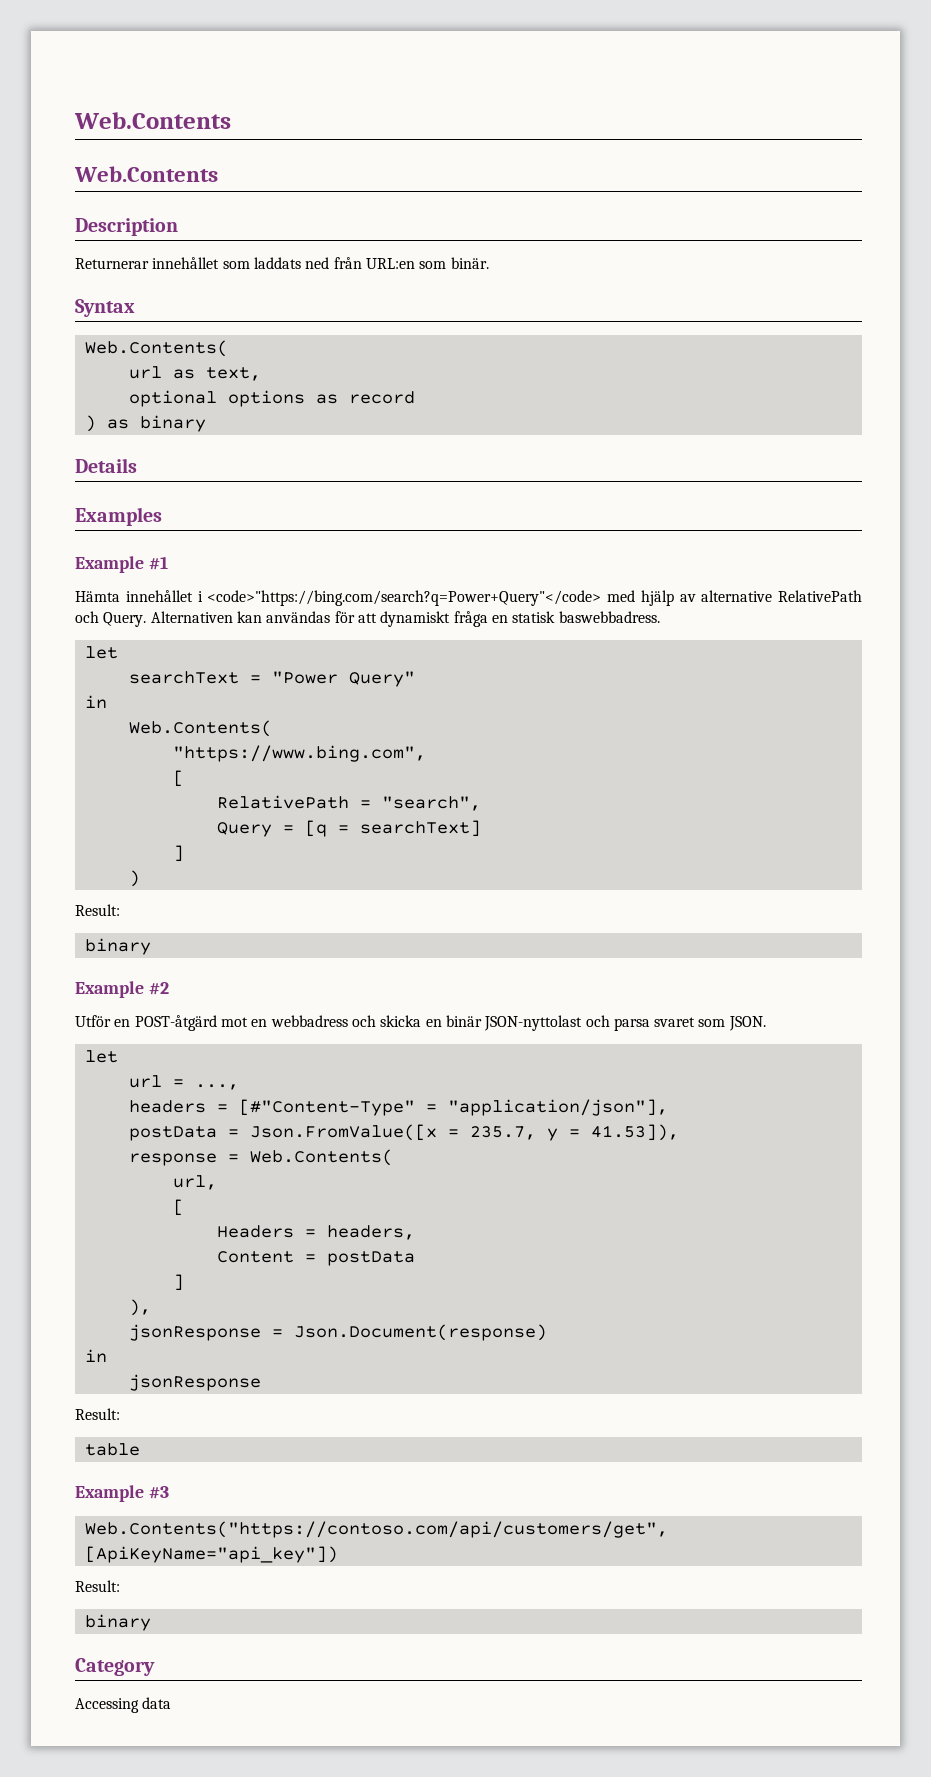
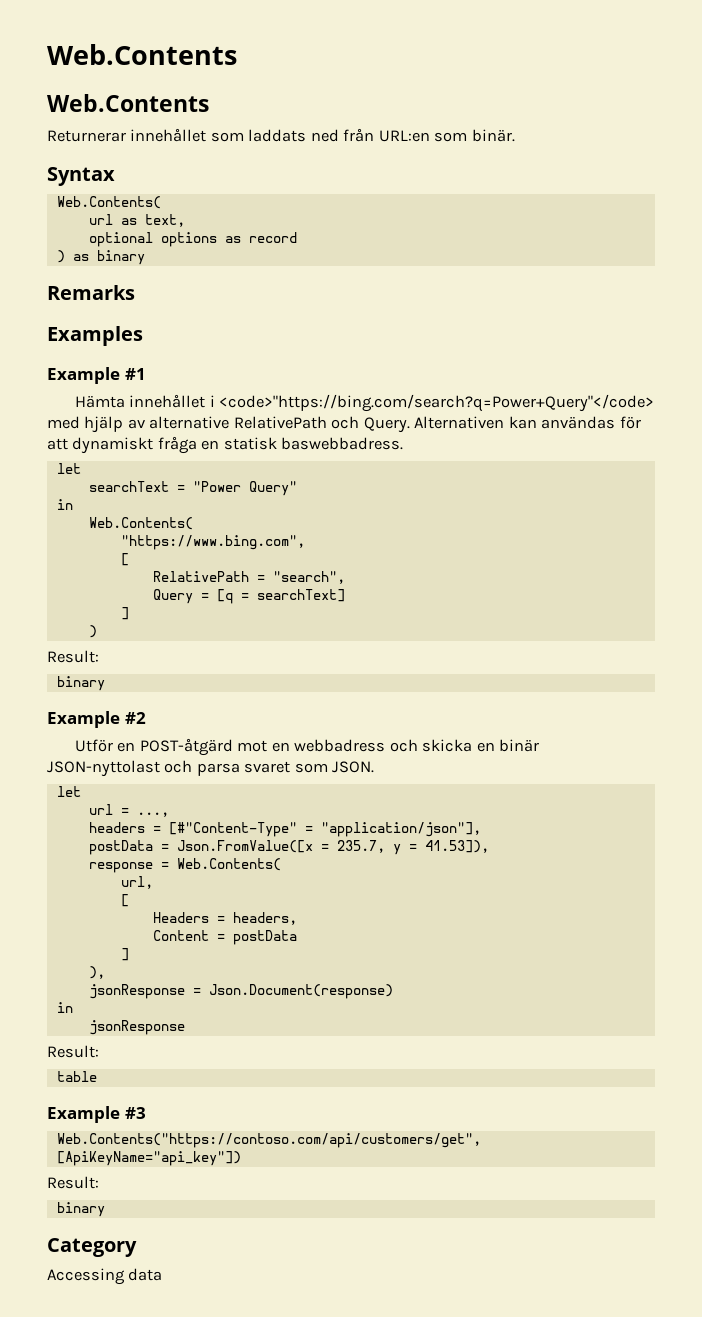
- Description
- Details
+ Remarks

